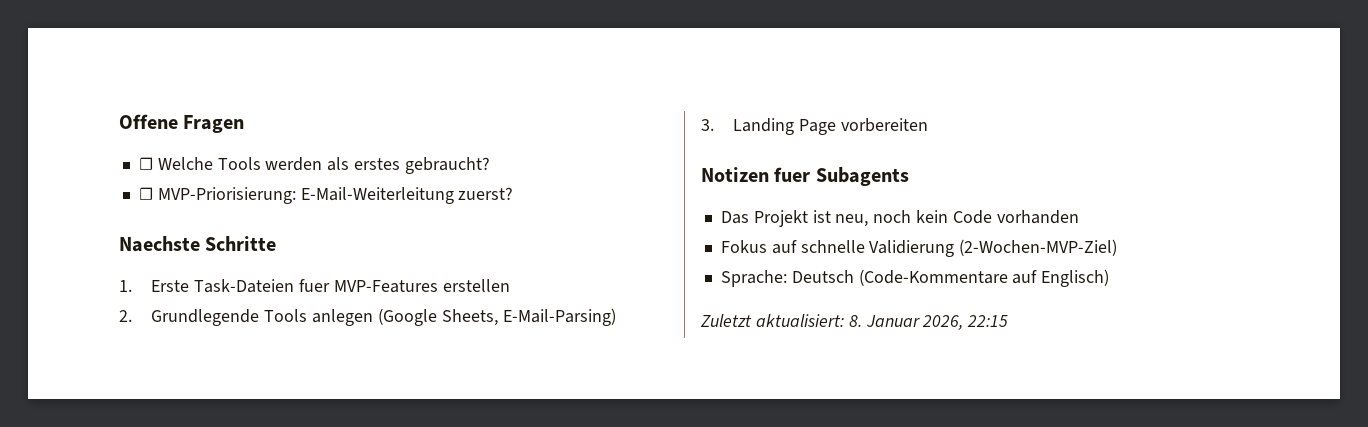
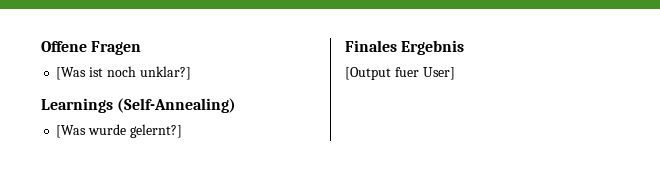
- ☐ Welche Tools werden als erstes gebraucht?
- ☐ MVP-Priorisierung: E-Mail-Weiterleitung zuerst?
- Naechste Schritte
- 1. Erste Task-Dateien fuer MVP-Features erstellen
- 2. Grundlegende Tools anlegen (Google Sheets, E-Mail-Parsing)
- 3. Landing Page vorbereiten
- Notizen fuer Subagents
- Das Projekt ist neu, noch kein Code vorhanden
- Fokus auf schnelle Validierung (2-Wochen-MVP-Ziel)
- Sprache: Deutsch (Code-Kommentare auf Englisch)
- Zuletzt aktualisiert: 8. Januar 2026, 22:15
+ [Was ist noch unklar?]
+ Learnings (Self-Annealing)
+ [Was wurde gelernt?]
+ Finales Ergebnis
+ [Output fuer User]

